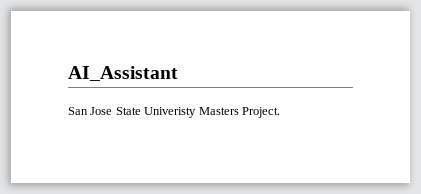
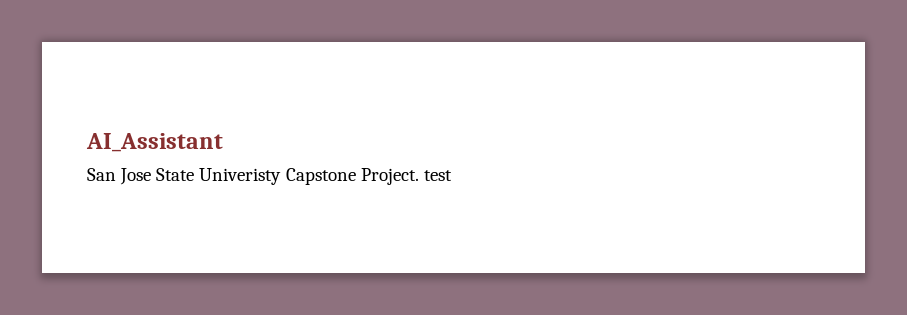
- San Jose State Univeristy Masters Project.
+ San Jose State Univeristy Capstone Project. test

